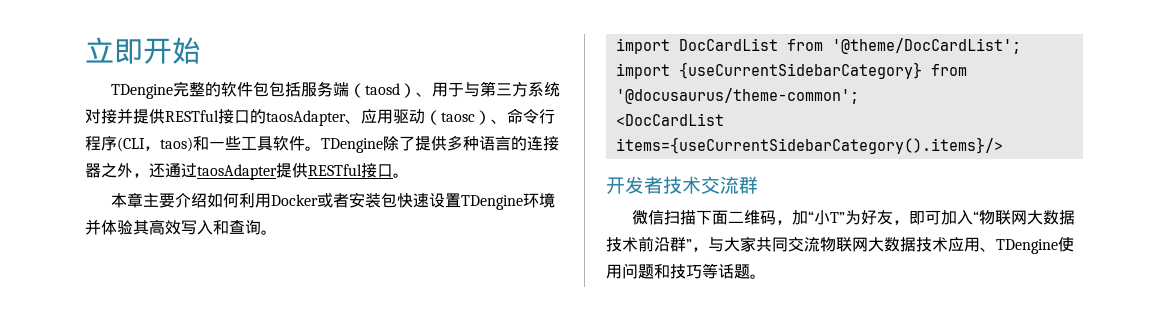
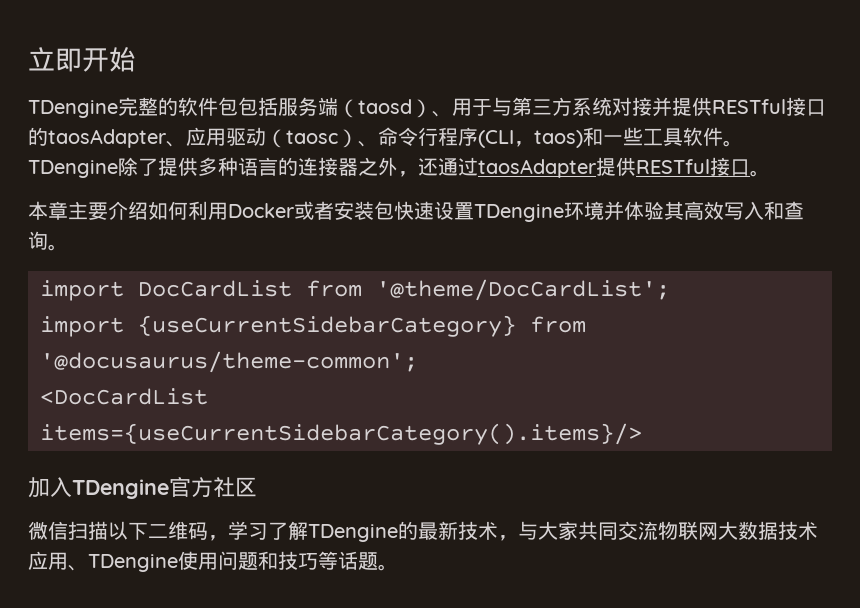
- 开发者技术交流群
+ 加入TDengine官方社区
- 微信扫描下面二维码，加“小T”为好友，即可加入“物联网大数据技术前沿群”，与大家共同交流物联网大数据技术应用、TDengine使用问题和技巧等话题。
+ 微信扫描以下二维码，学习了解TDengine的最新技术，与大家共同交流物联网大数据技术应用、TDengine使用问题和技巧等话题。

